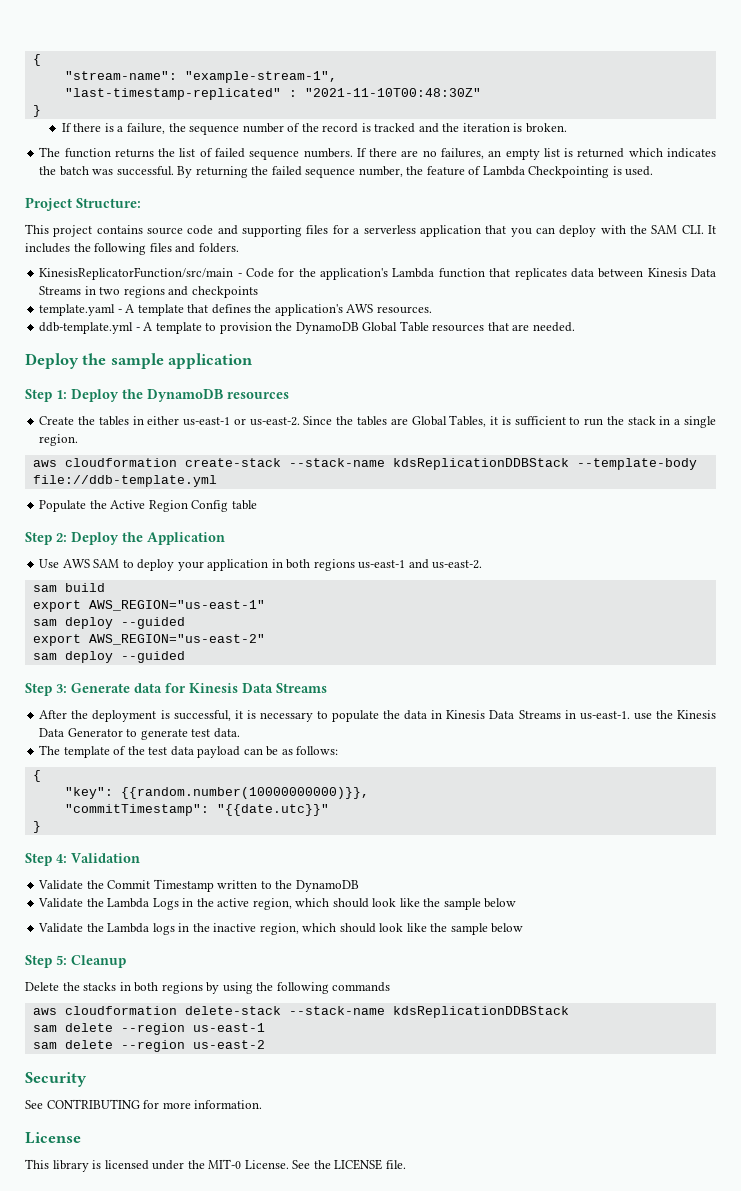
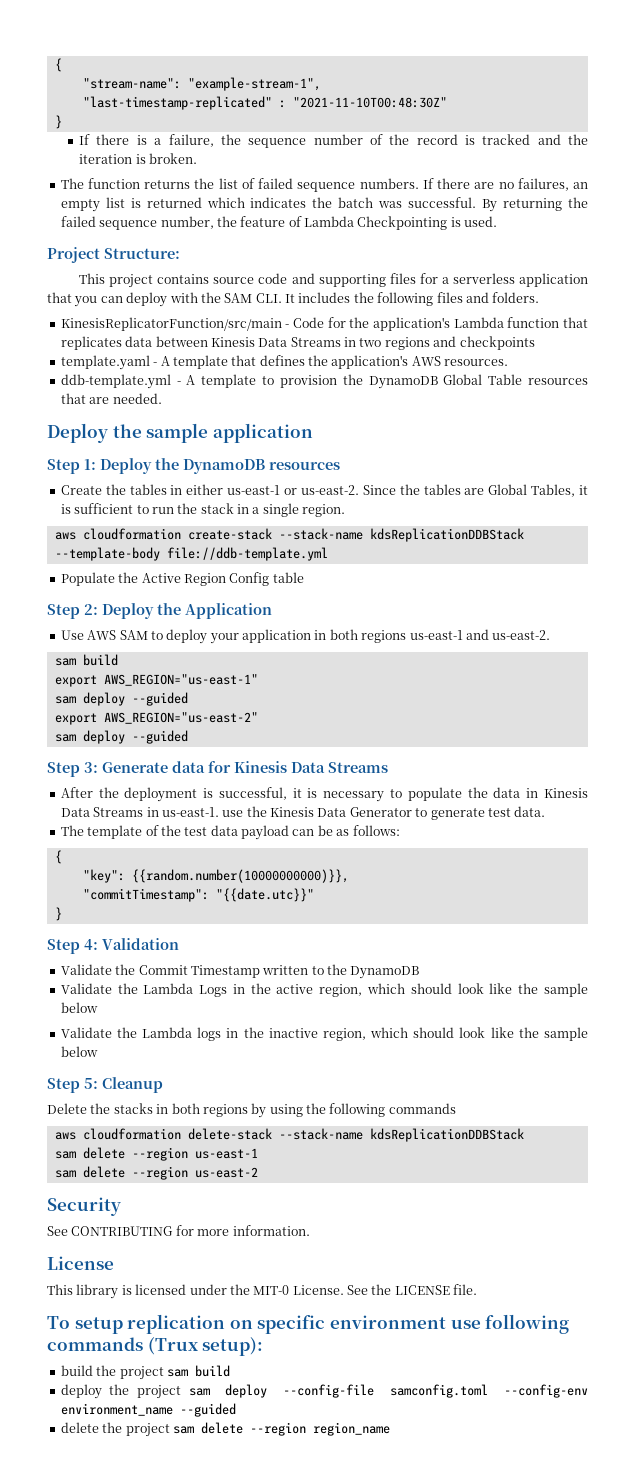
+ To setup replication on specific environment use following commands (Trux setup):
+ build the project sam build
+ deploy the project sam deploy --config-file samconfig.toml --config-env environment_name --guided
+ delete the project sam delete --region region_name

